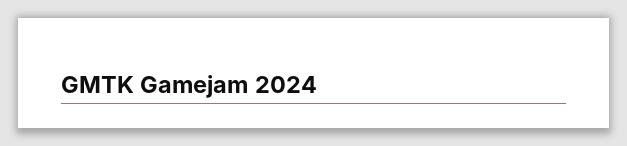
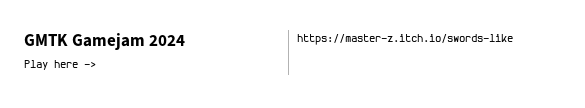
+ Play here -> https://master-z.itch.io/swords-like

